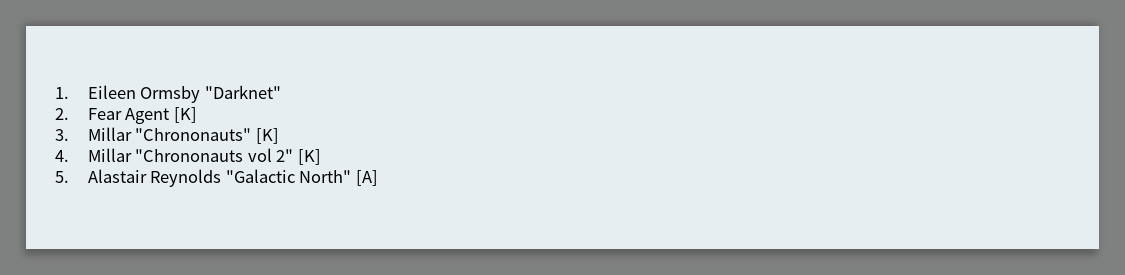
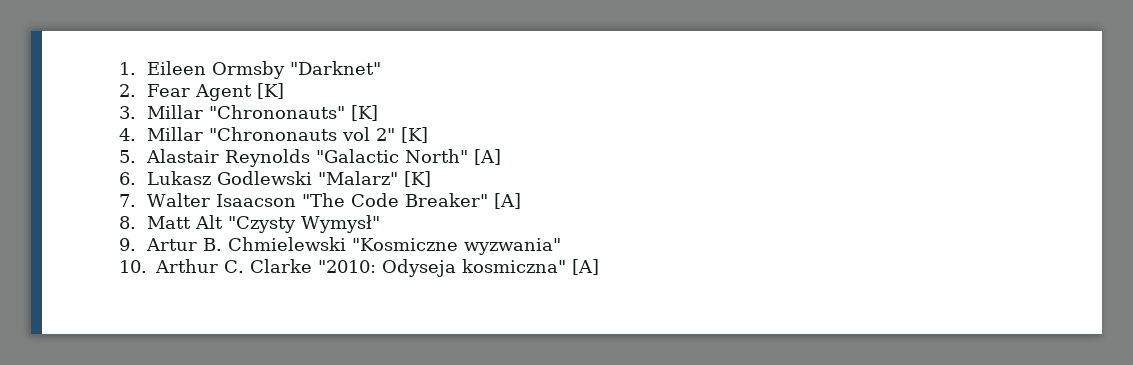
+ 6. Lukasz Godlewski "Malarz" [K]
+ 7. Walter Isaacson "The Code Breaker" [A]
+ 8. Matt Alt "Czysty Wymysł"
+ 9. Artur B. Chmielewski "Kosmiczne wyzwania"
+ 10. Arthur C. Clarke "2010: Odyseja kosmiczna" [A]

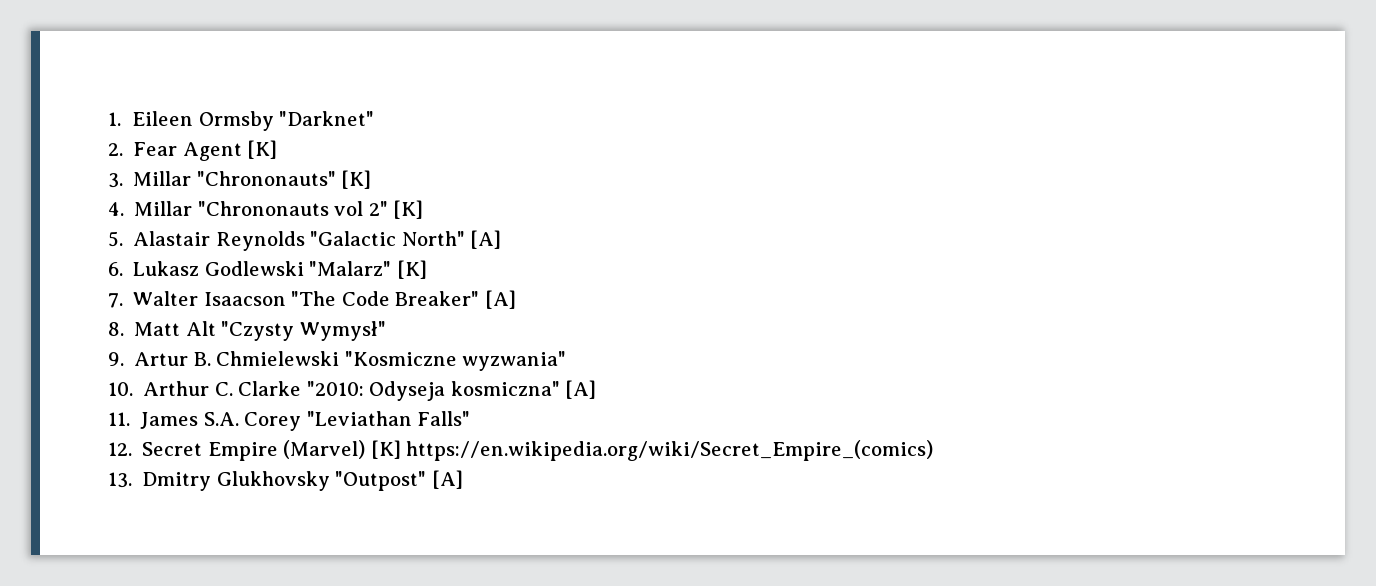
+ 11. James S.A. Corey "Leviathan Falls"
+ 12. Secret Empire (Marvel) [K] https://en.wikipedia.org/wiki/Secret_Empire_(comics)
+ 13. Dmitry Glukhovsky "Outpost" [A]

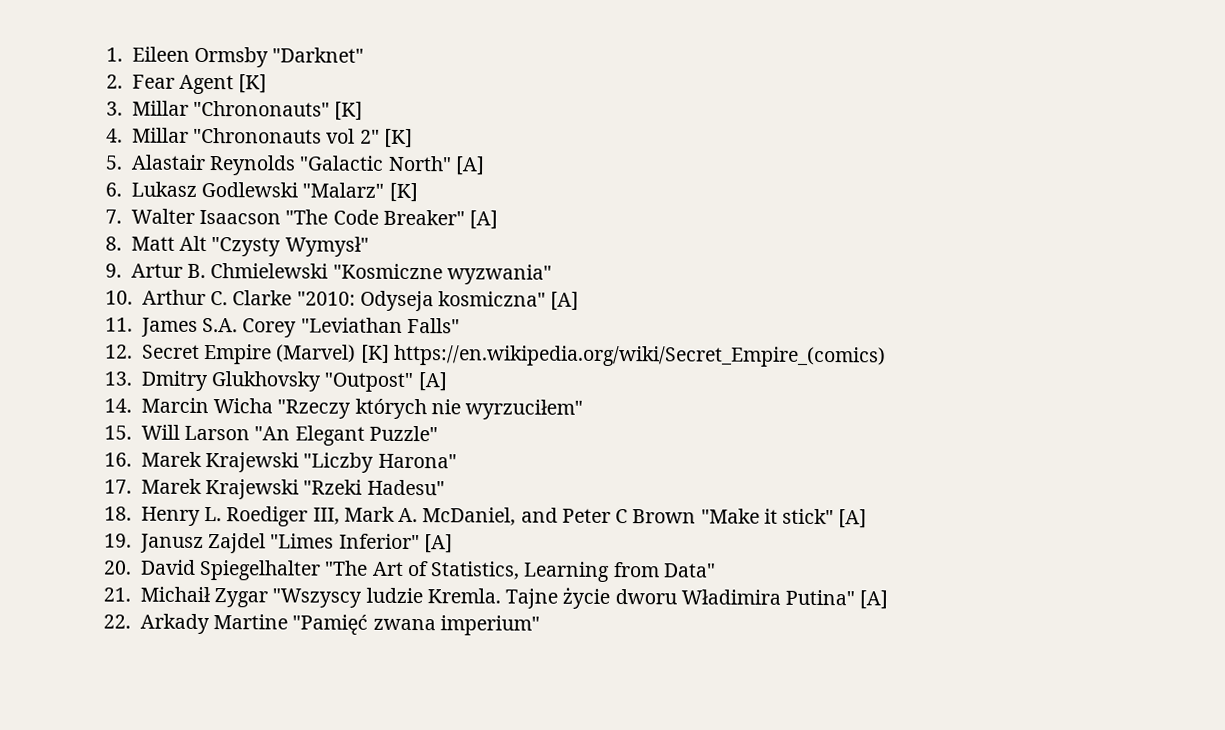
+ 14. Marcin Wicha "Rzeczy których nie wyrzuciłem"
+ 15. Will Larson "An Elegant Puzzle"
+ 16. Marek Krajewski "Liczby Harona"
+ 17. Marek Krajewski "Rzeki Hadesu"
+ 18. Henry L. Roediger III, Mark A. McDaniel, and Peter C Brown "Make it stick" [A]
+ 19. Janusz Zajdel "Limes Inferior" [A]
+ 20. David Spiegelhalter "The Art of Statistics, Learning from Data"
+ 21. Michaił Zygar "Wszyscy ludzie Kremla. Tajne życie dworu Władimira Putina" [A]
+ 22. Arkady Martine "Pamięć zwana imperium"

